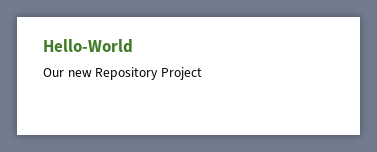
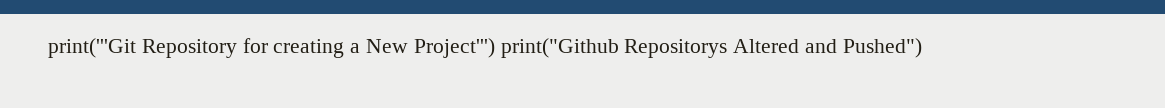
- Hello-World
- Our new Repository Project
+ print('''Git Repository for creating a New Project''') print("Github Repositorys Altered and Pushed")

